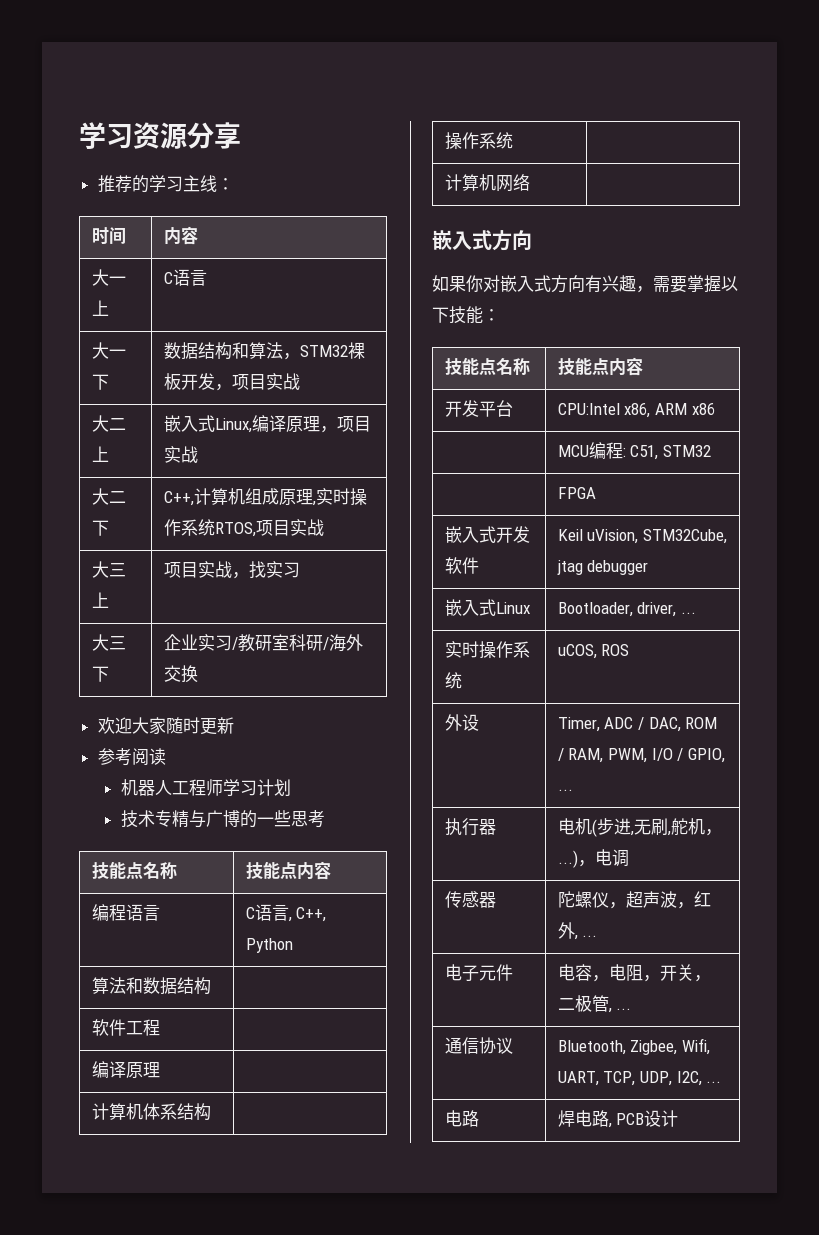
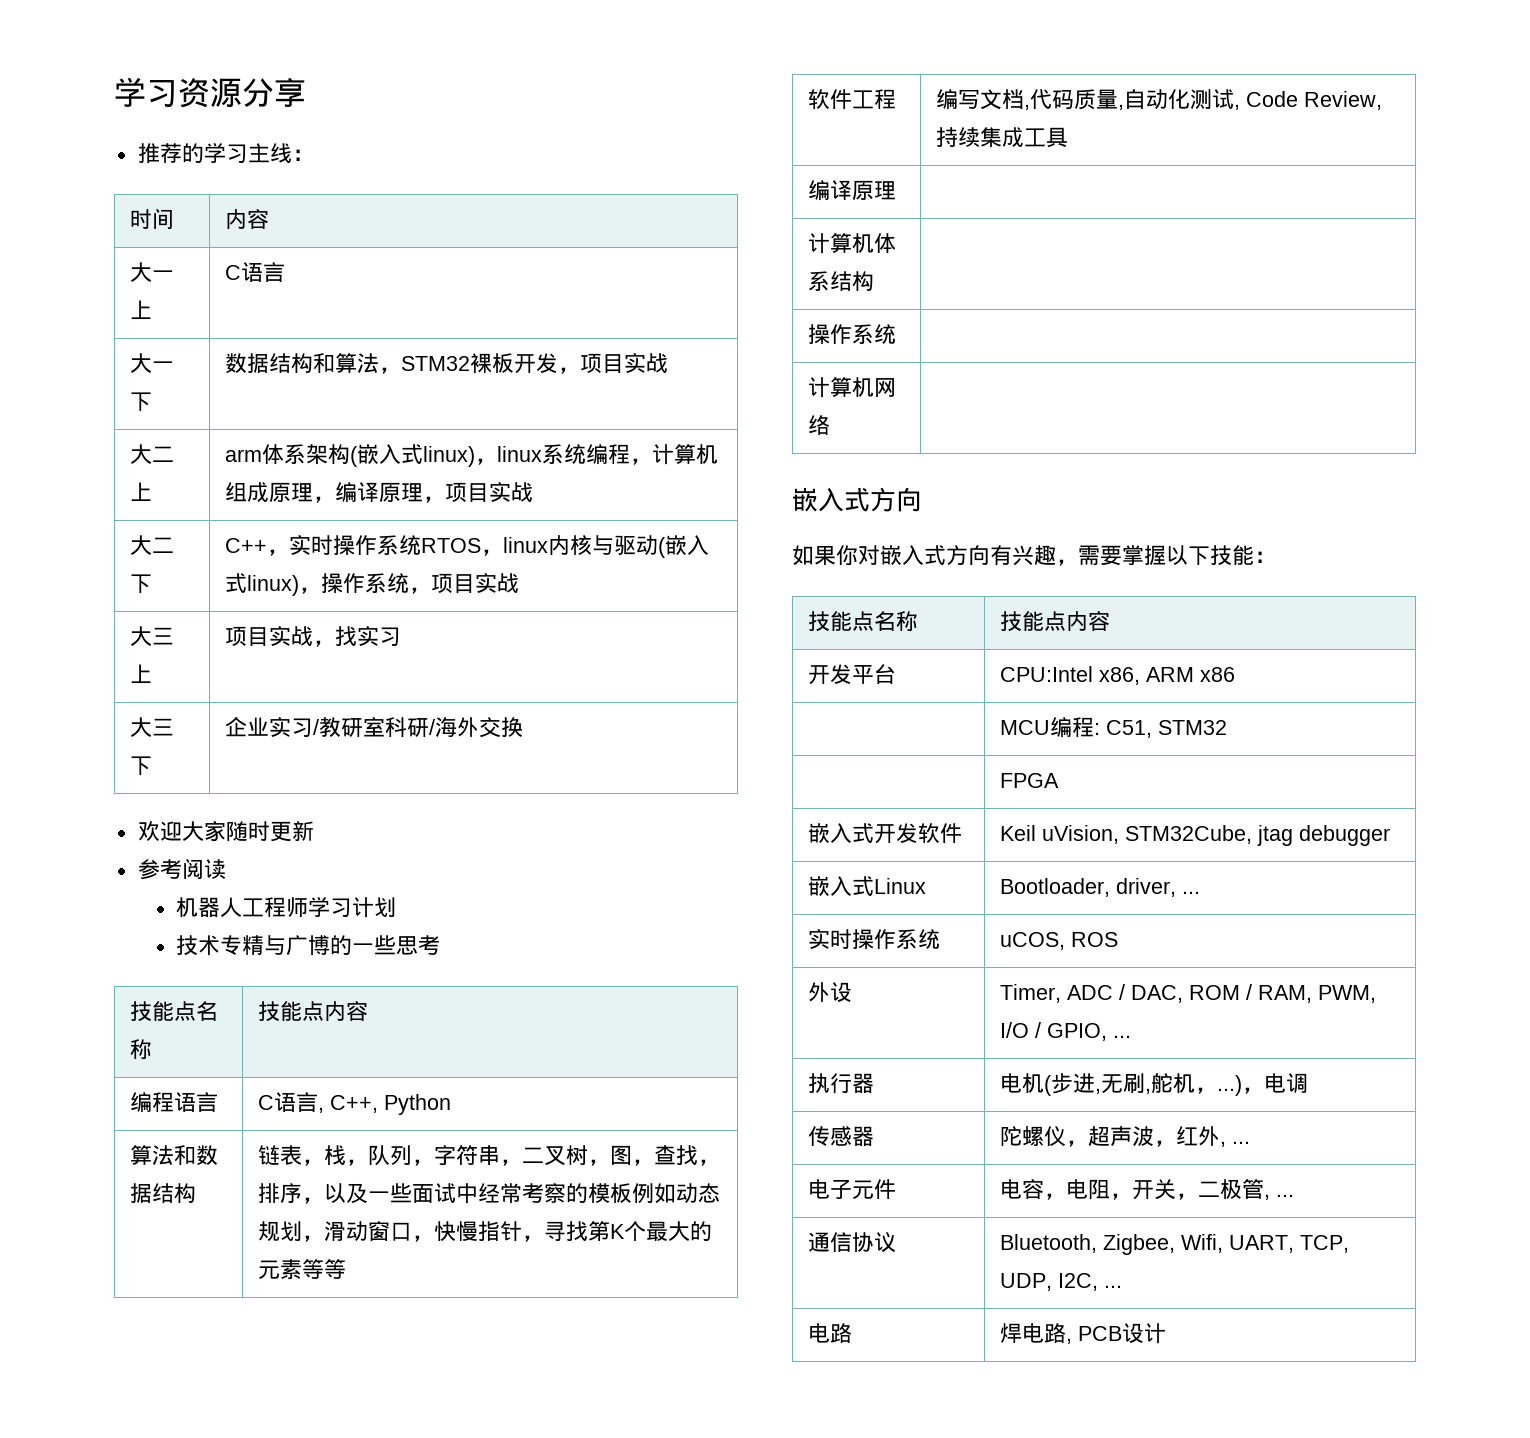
- 大二上 | 嵌入式Linux,编译原理，项目实战
+ 大二上 | arm体系架构(嵌入式linux)，linux系统编程，计算机组成原理，编译原理，项目实战
- 大二下 | C++,计算机组成原理,实时操作系统RTOS,项目实战
+ 大二下 | C++，实时操作系统RTOS，linux内核与驱动(嵌入式linux)，操作系统，项目实战
- 算法和数据结构 |
- 软件工程 |
+ 算法和数据结构 | 链表，栈，队列，字符串，二叉树，图，查找，排序，以及一些面试中经常考察的模板例如动态规划，滑动窗口，快慢指针，寻找第K个最大的元素等等
+ 软件工程 | 编写文档,代码质量,自动化测试, Code Review,持续集成工具

